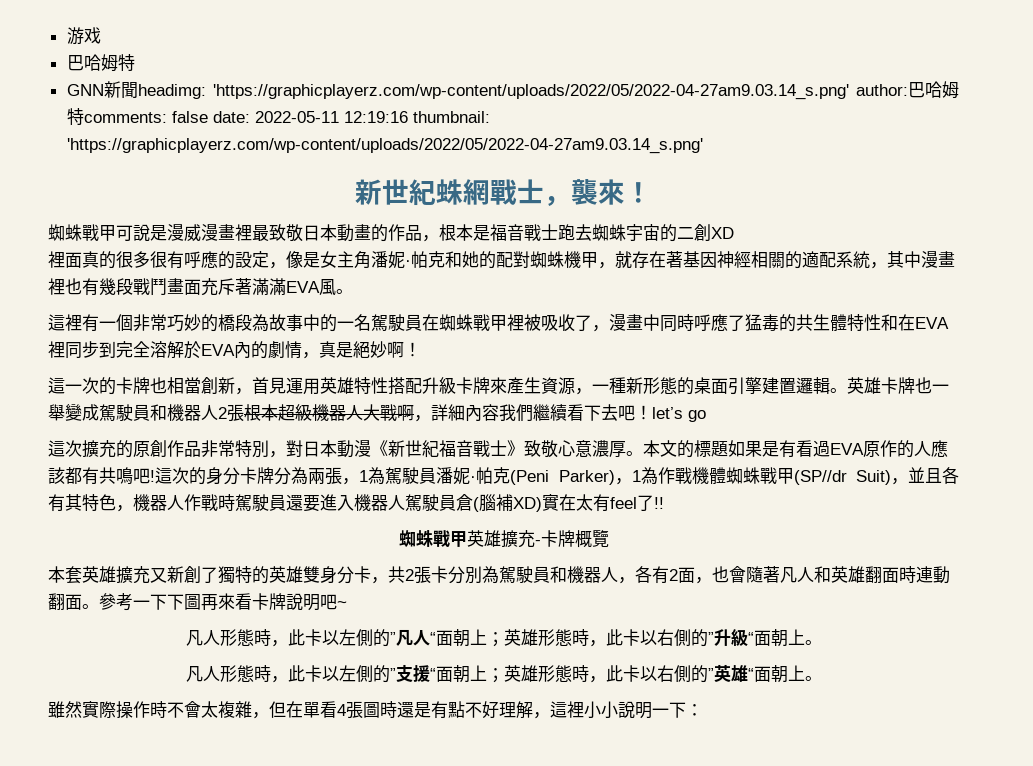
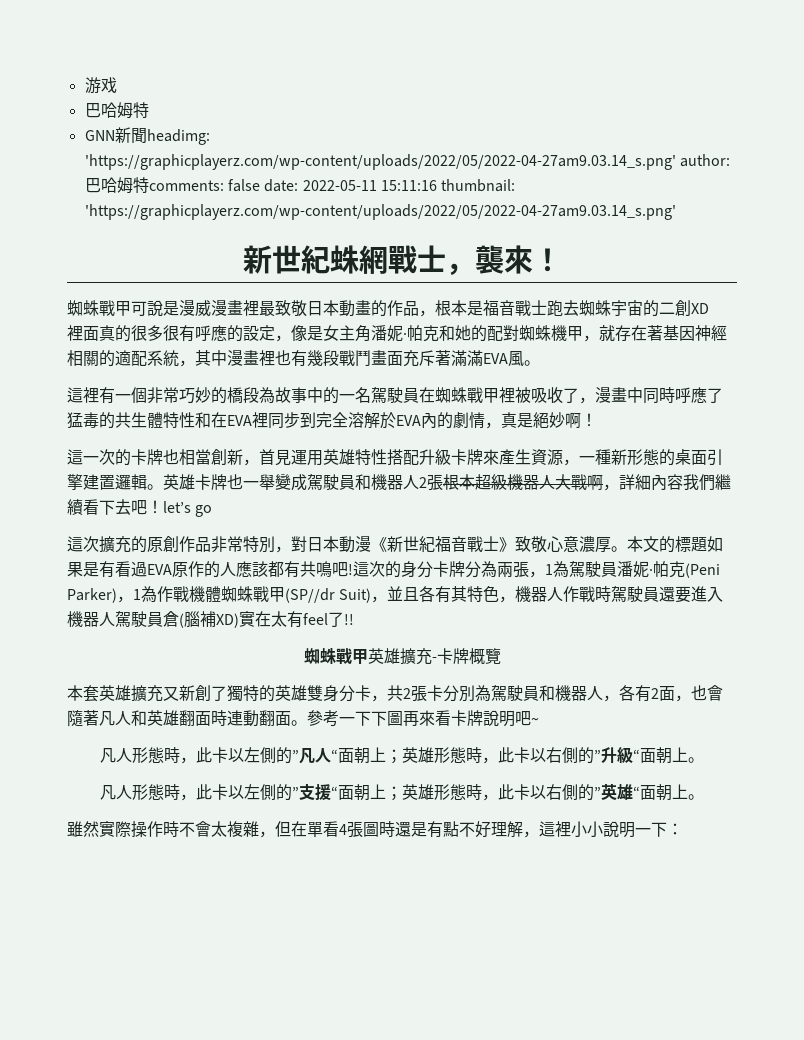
- GNN新聞headimg: 'https://graphicplayerz.com/wp-content/uploads/2022/05/2022-04-27am9.03.14_s.png' author:巴哈姆特comments: false date: 2022-05-11 12:19:16 thumbnail: 'https://graphicplayerz.com/wp-content/uploads/2022/05/2022-04-27am9.03.14_s.png'
+ GNN新聞headimg: 'https://graphicplayerz.com/wp-content/uploads/2022/05/2022-04-27am9.03.14_s.png' author:巴哈姆特comments: false date: 2022-05-11 15:11:16 thumbnail: 'https://graphicplayerz.com/wp-content/uploads/2022/05/2022-04-27am9.03.14_s.png'

